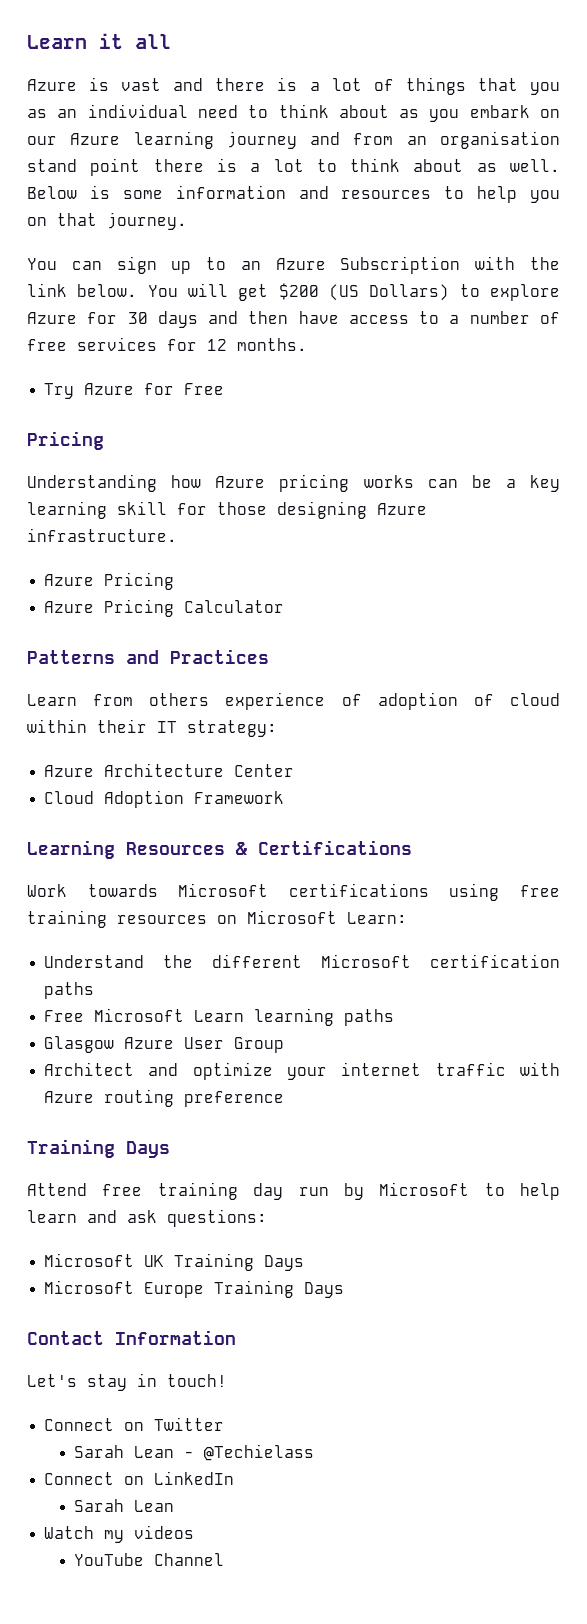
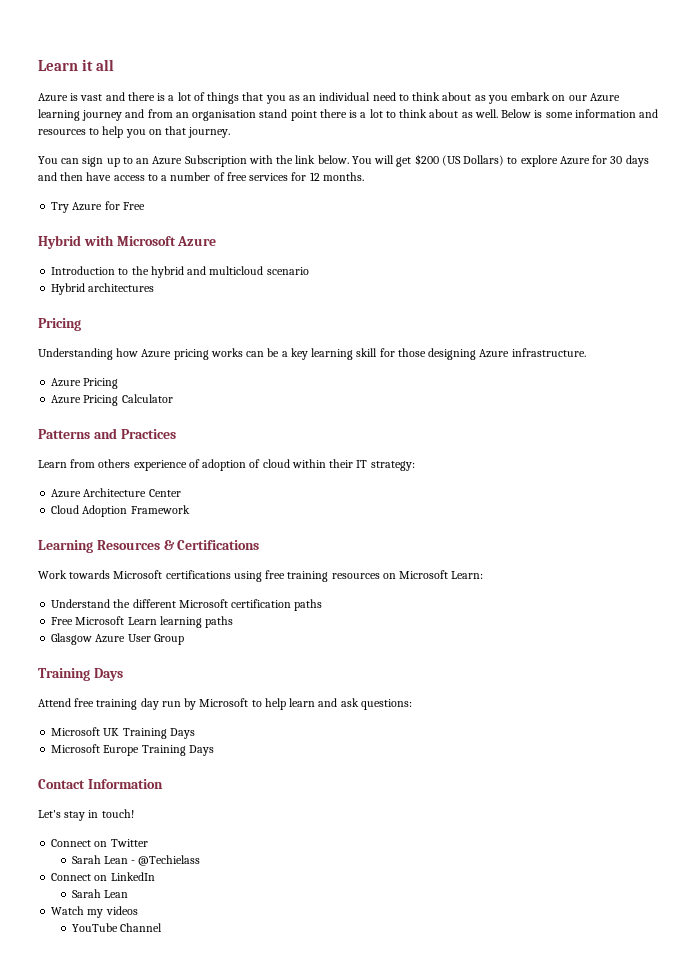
+ Hybrid with Microsoft Azure
+ Introduction to the hybrid and multicloud scenario
+ Hybrid architectures
- Architect and optimize your internet traffic with Azure routing preference

